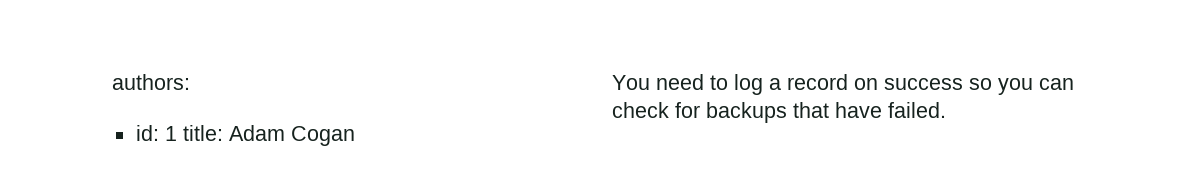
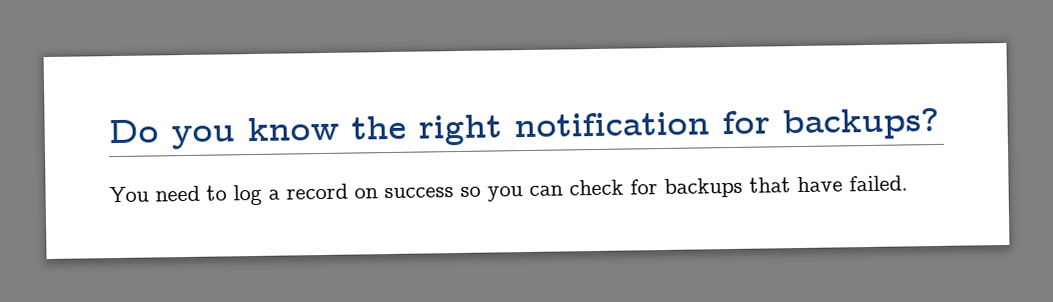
- authors:
- id: 1 title: Adam Cogan
+ Do you know the right notification for backups?

